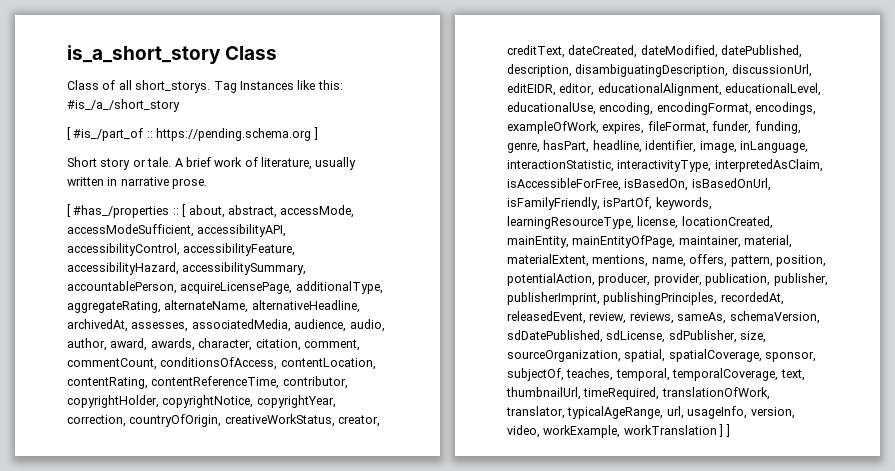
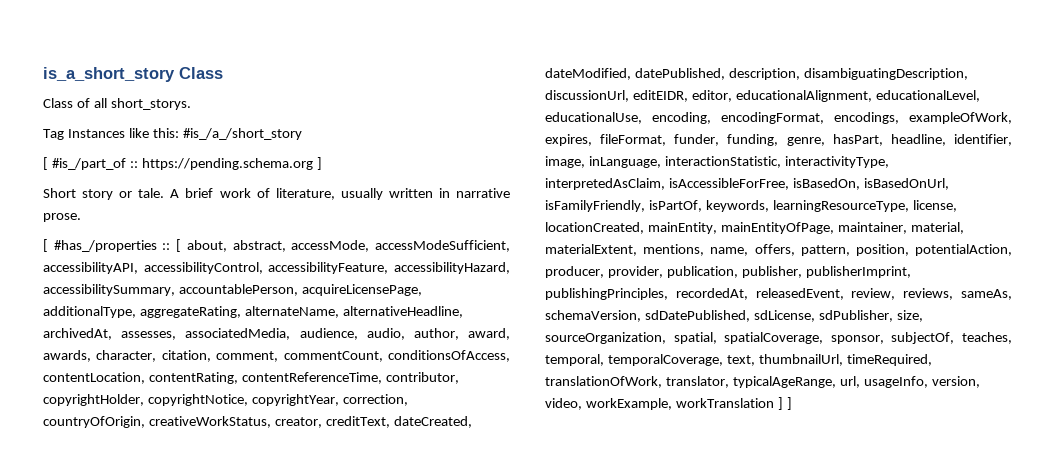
- Class of all short_storys. Tag Instances like this: #is_/a_/short_story
+ Class of all short_storys.
+ Tag Instances like this: #is_/a_/short_story

